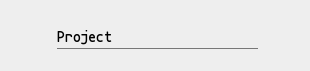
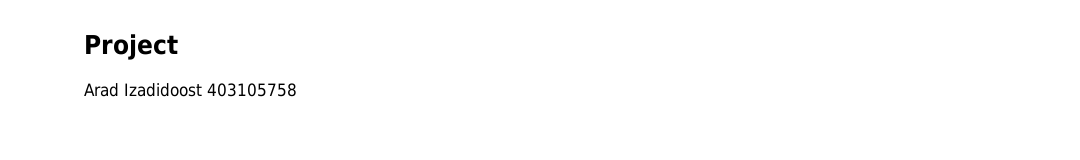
+ Arad Izadidoost 403105758

